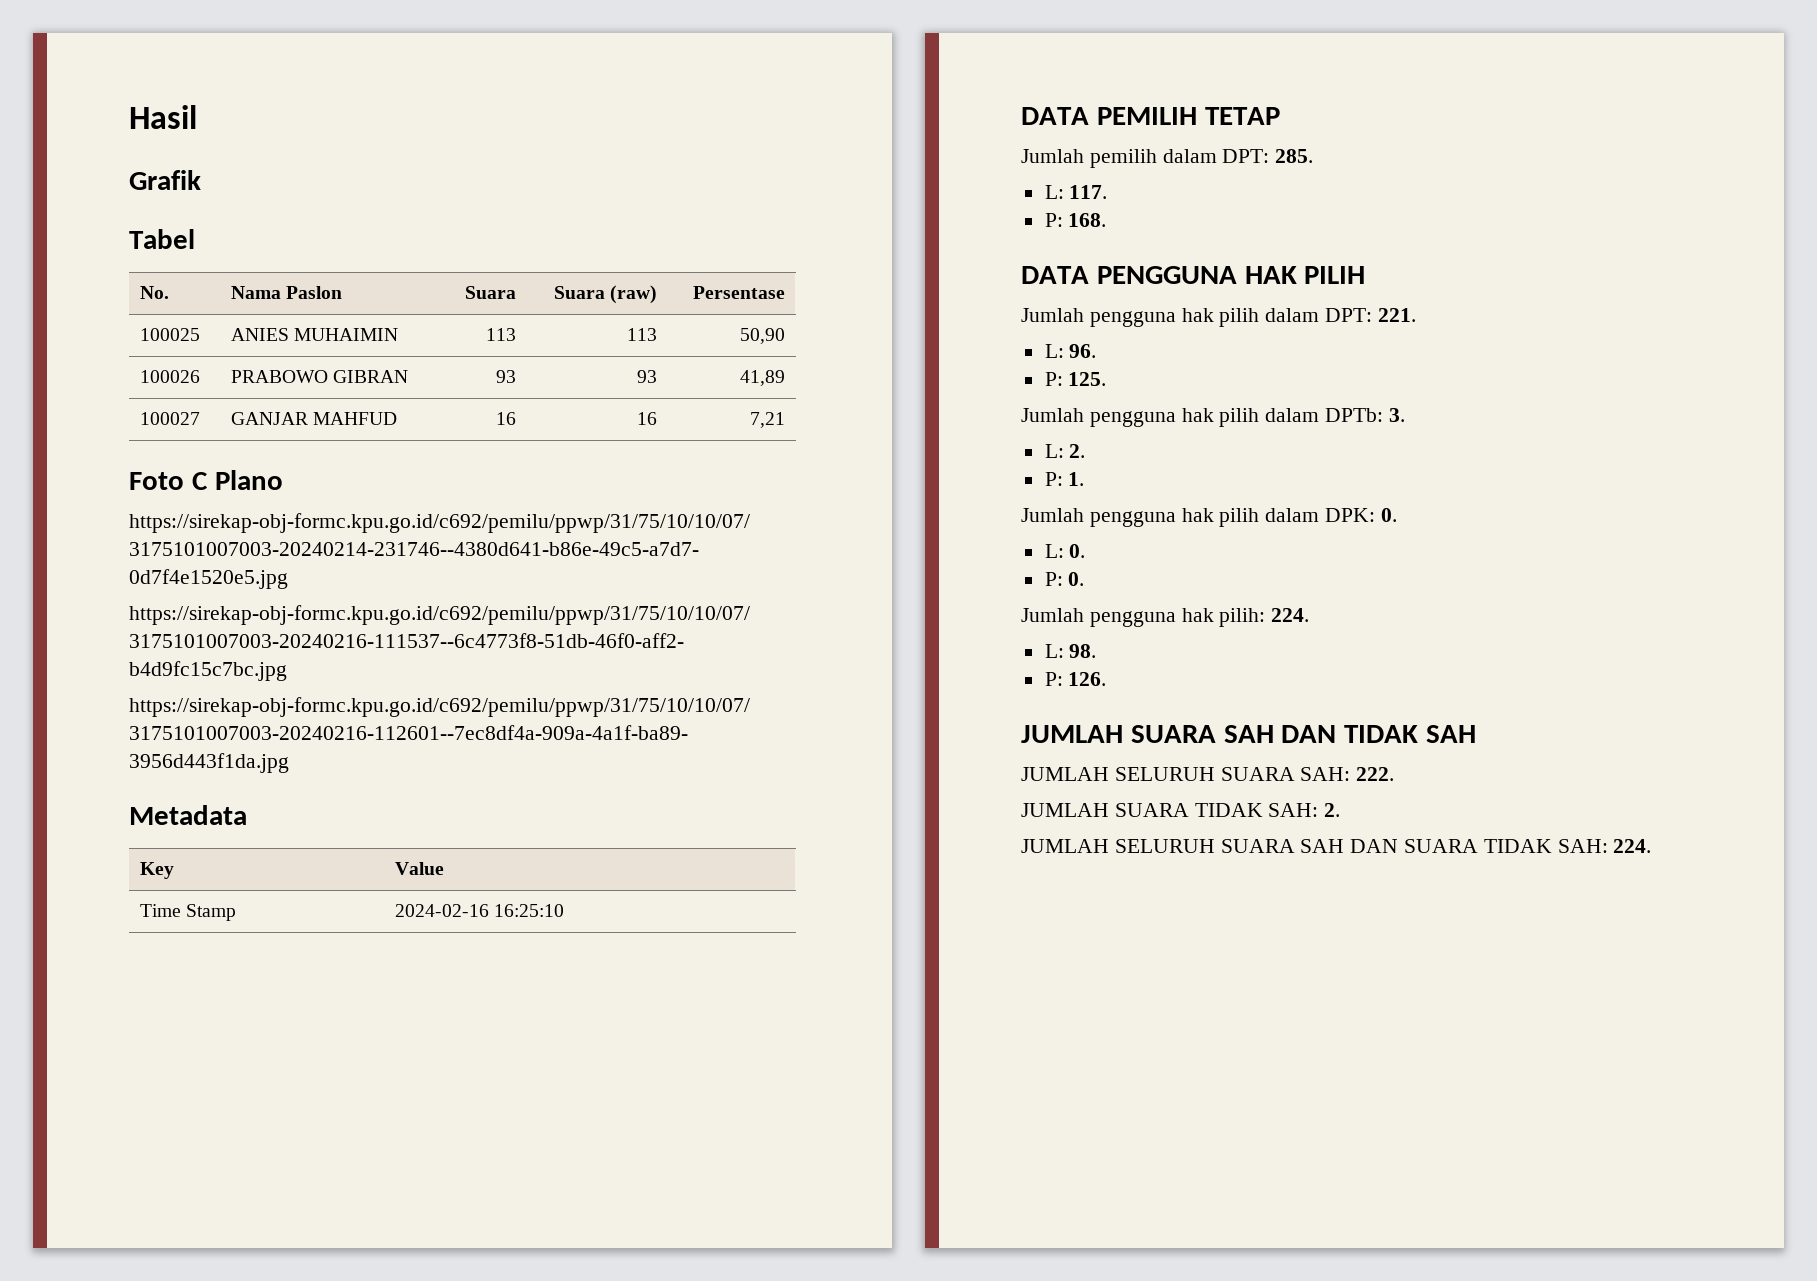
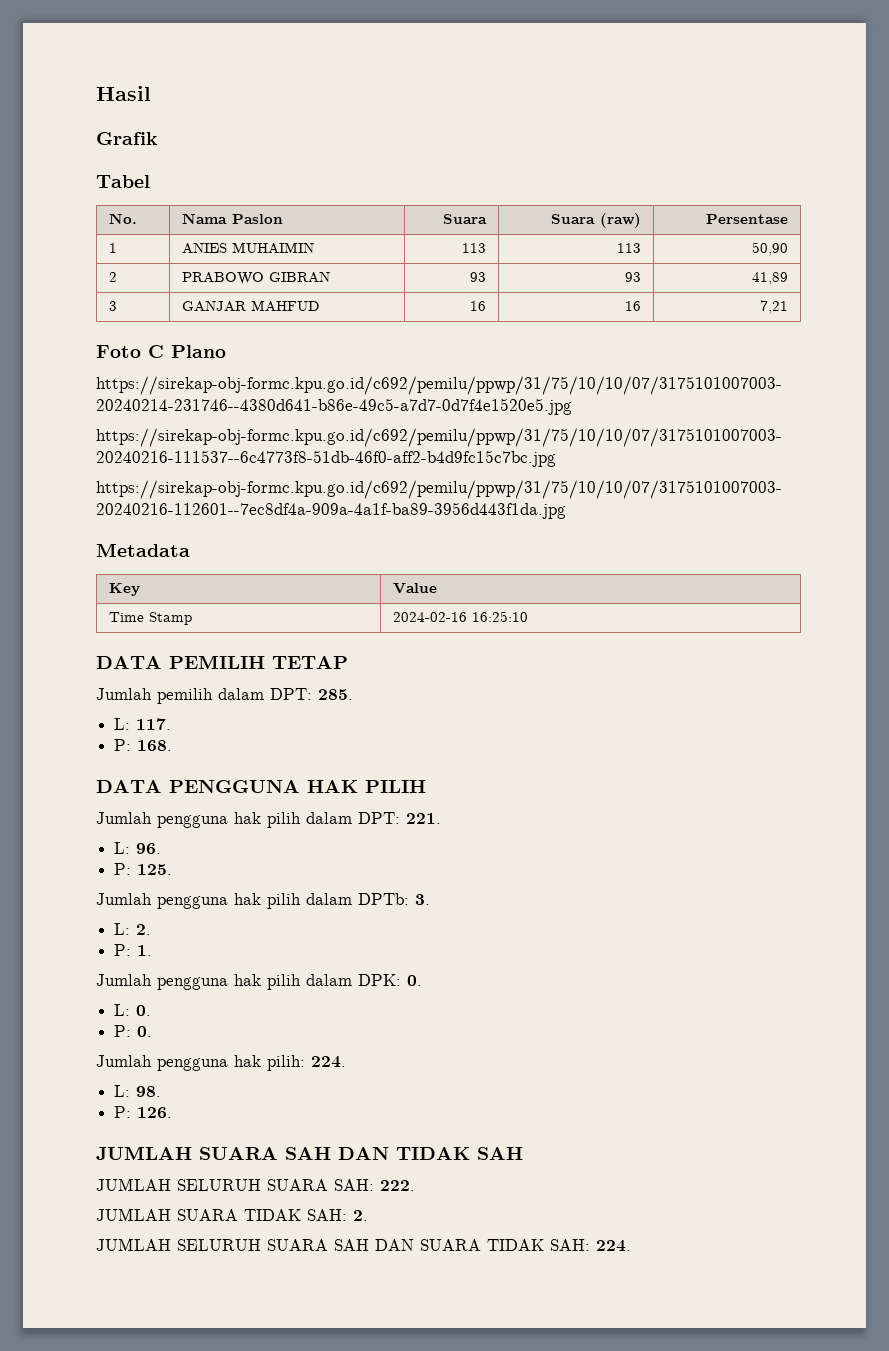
- 100025 | ANIES MUHAIMIN | 113 | 113 | 50,90
+ 1 | ANIES MUHAIMIN | 113 | 113 | 50,90
- 100026 | PRABOWO GIBRAN | 93 | 93 | 41,89
+ 2 | PRABOWO GIBRAN | 93 | 93 | 41,89
- 100027 | GANJAR MAHFUD | 16 | 16 | 7,21
+ 3 | GANJAR MAHFUD | 16 | 16 | 7,21

